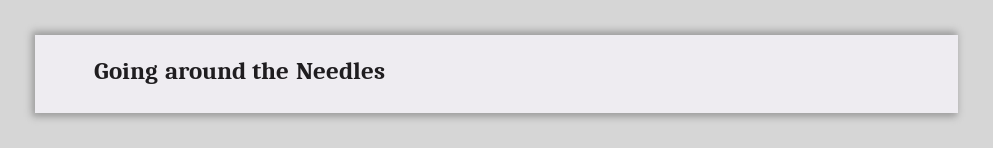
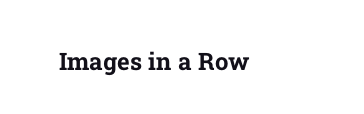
- Going around the Needles
+ Images in a Row

